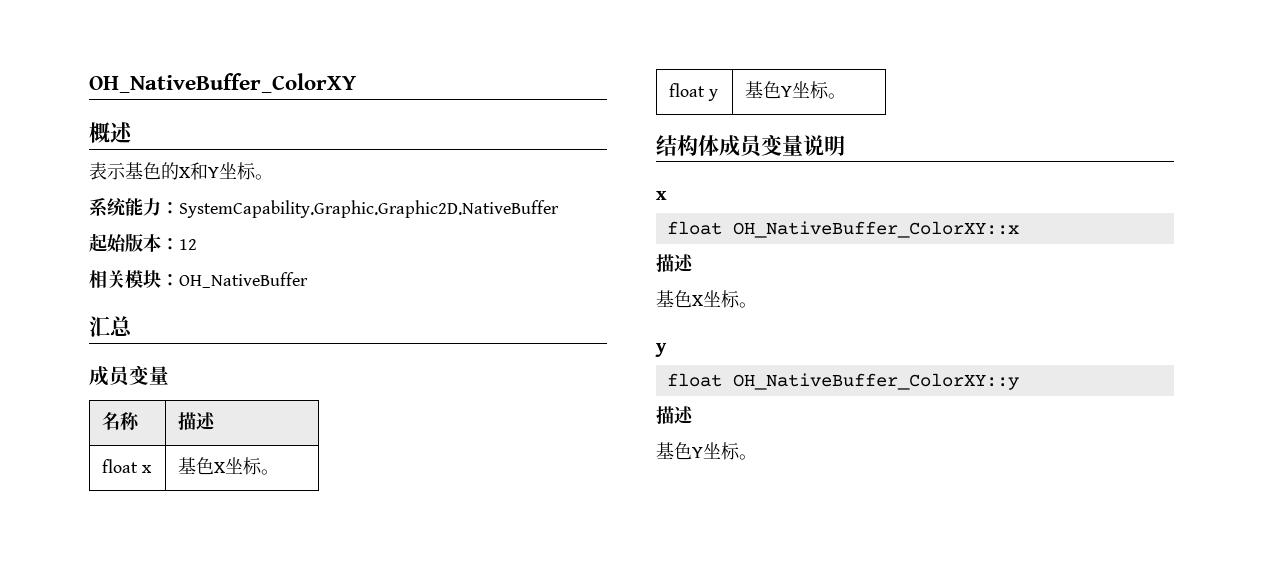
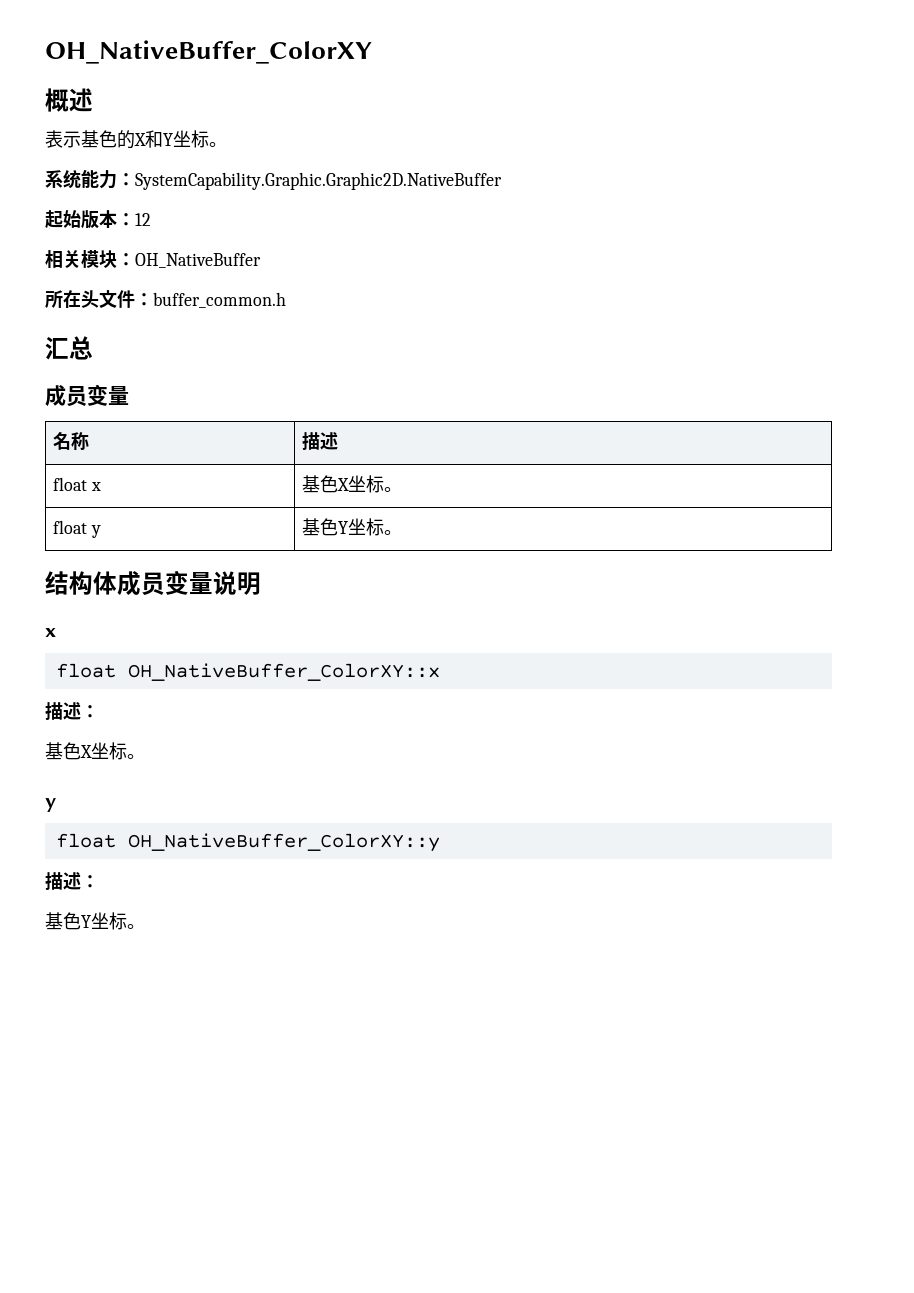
+ 所在头文件：buffer_common.h
  float OH_NativeBuffer_ColorXY::x
- 描述
+ 描述：
  float OH_NativeBuffer_ColorXY::y
- 描述
+ 描述：

